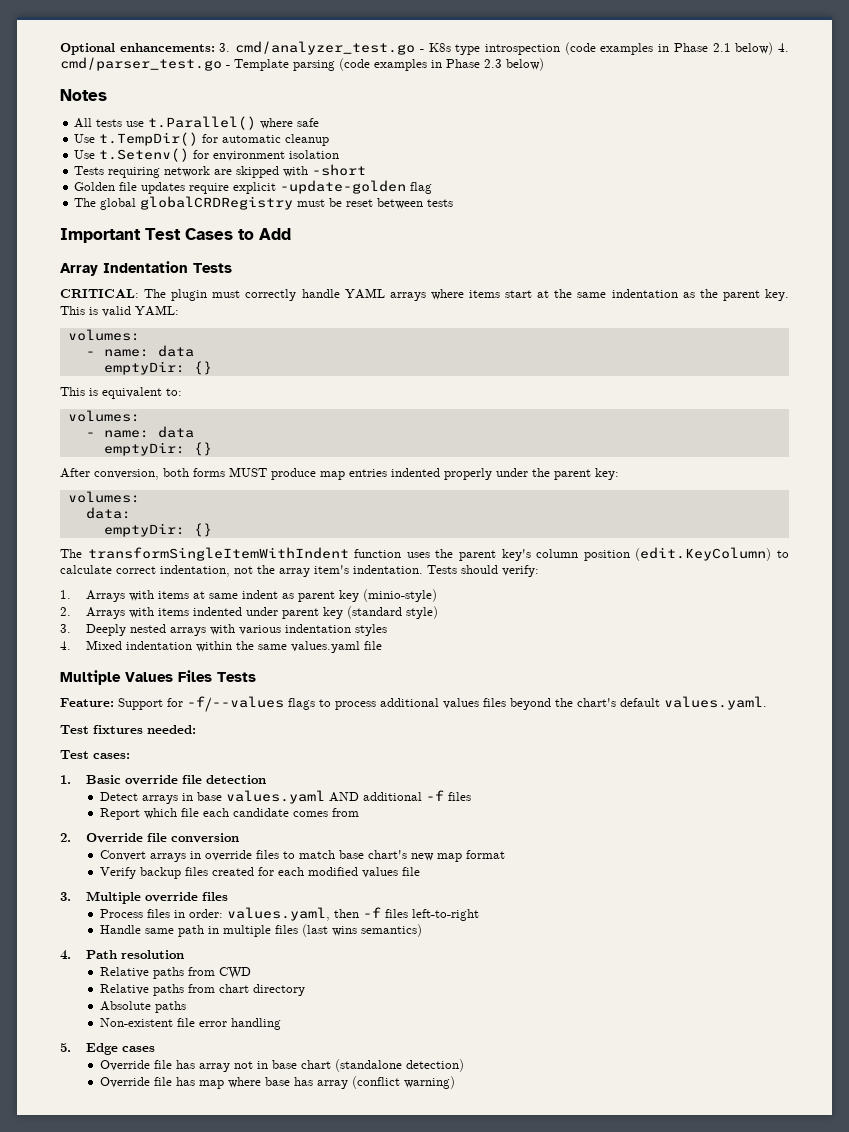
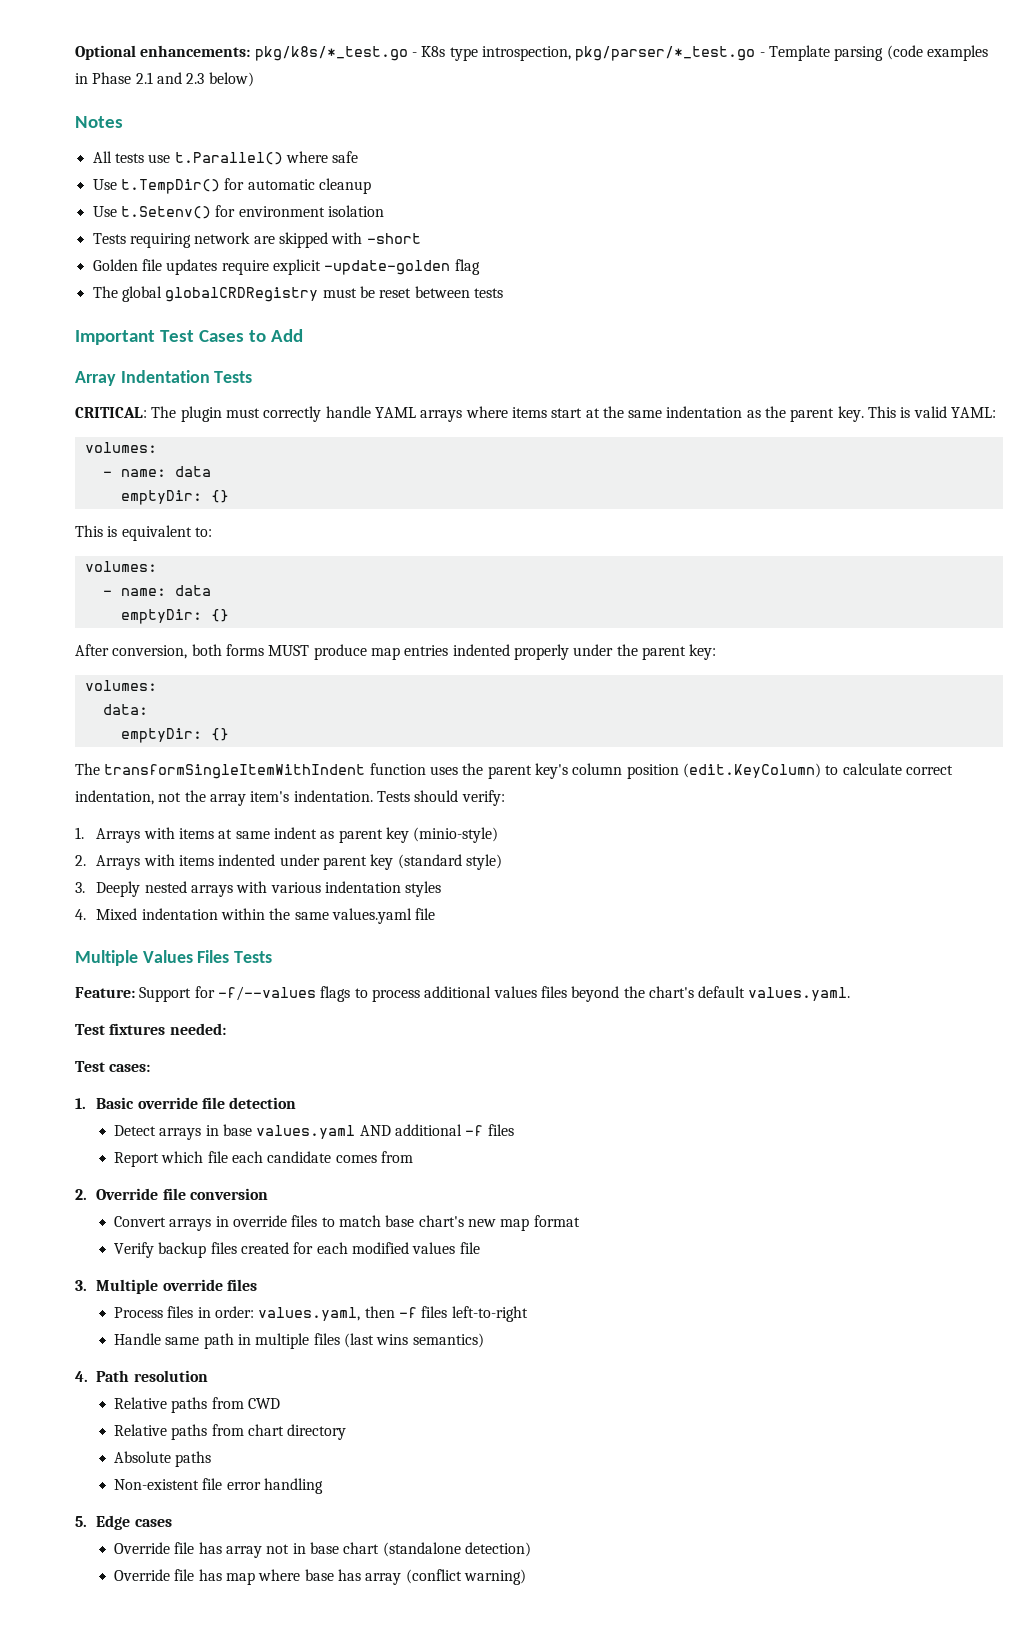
- Optional enhancements: 3. cmd/analyzer_test.go - K8s type introspection (code examples in Phase 2.1 below) 4. cmd/parser_test.go - Template parsing (code examples in Phase 2.3 below)
+ Optional enhancements: pkg/k8s/*_test.go - K8s type introspection, pkg/parser/*_test.go - Template parsing (code examples in Phase 2.1 and 2.3 below)

